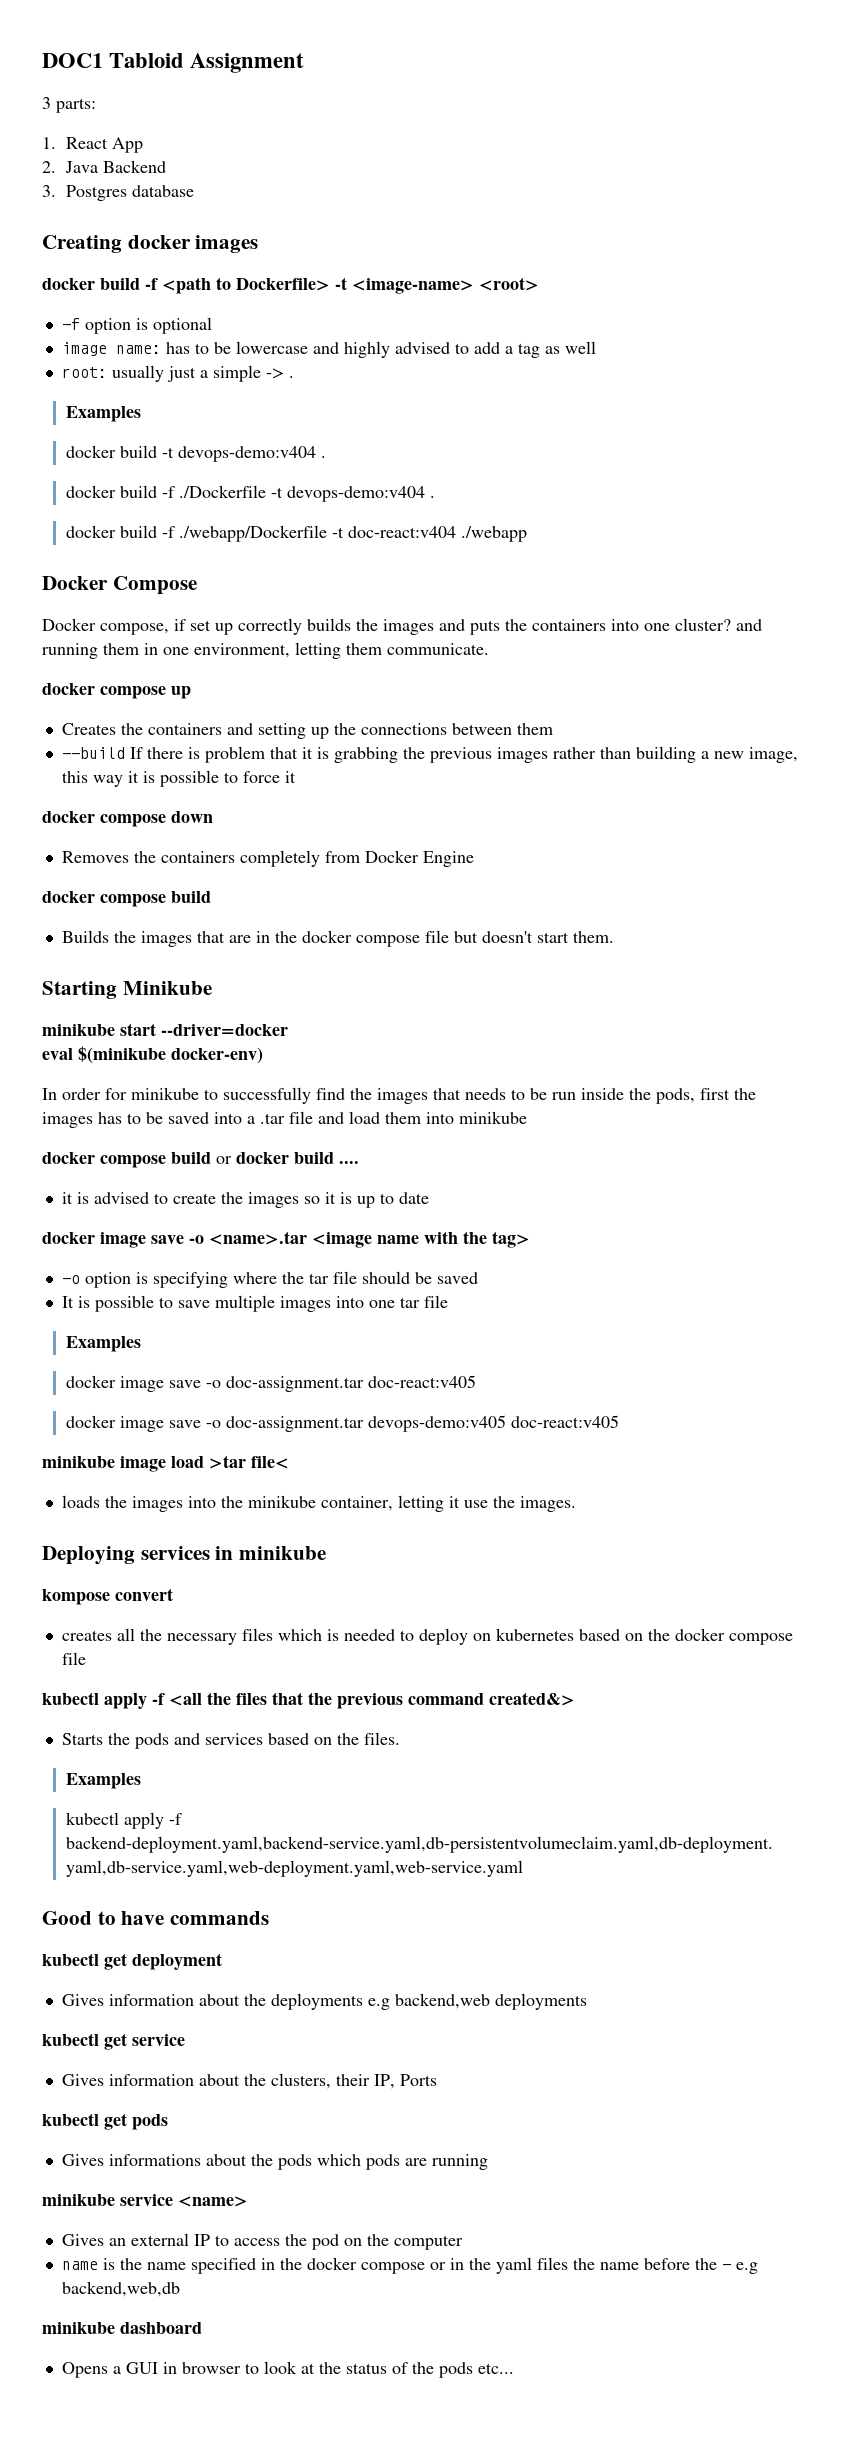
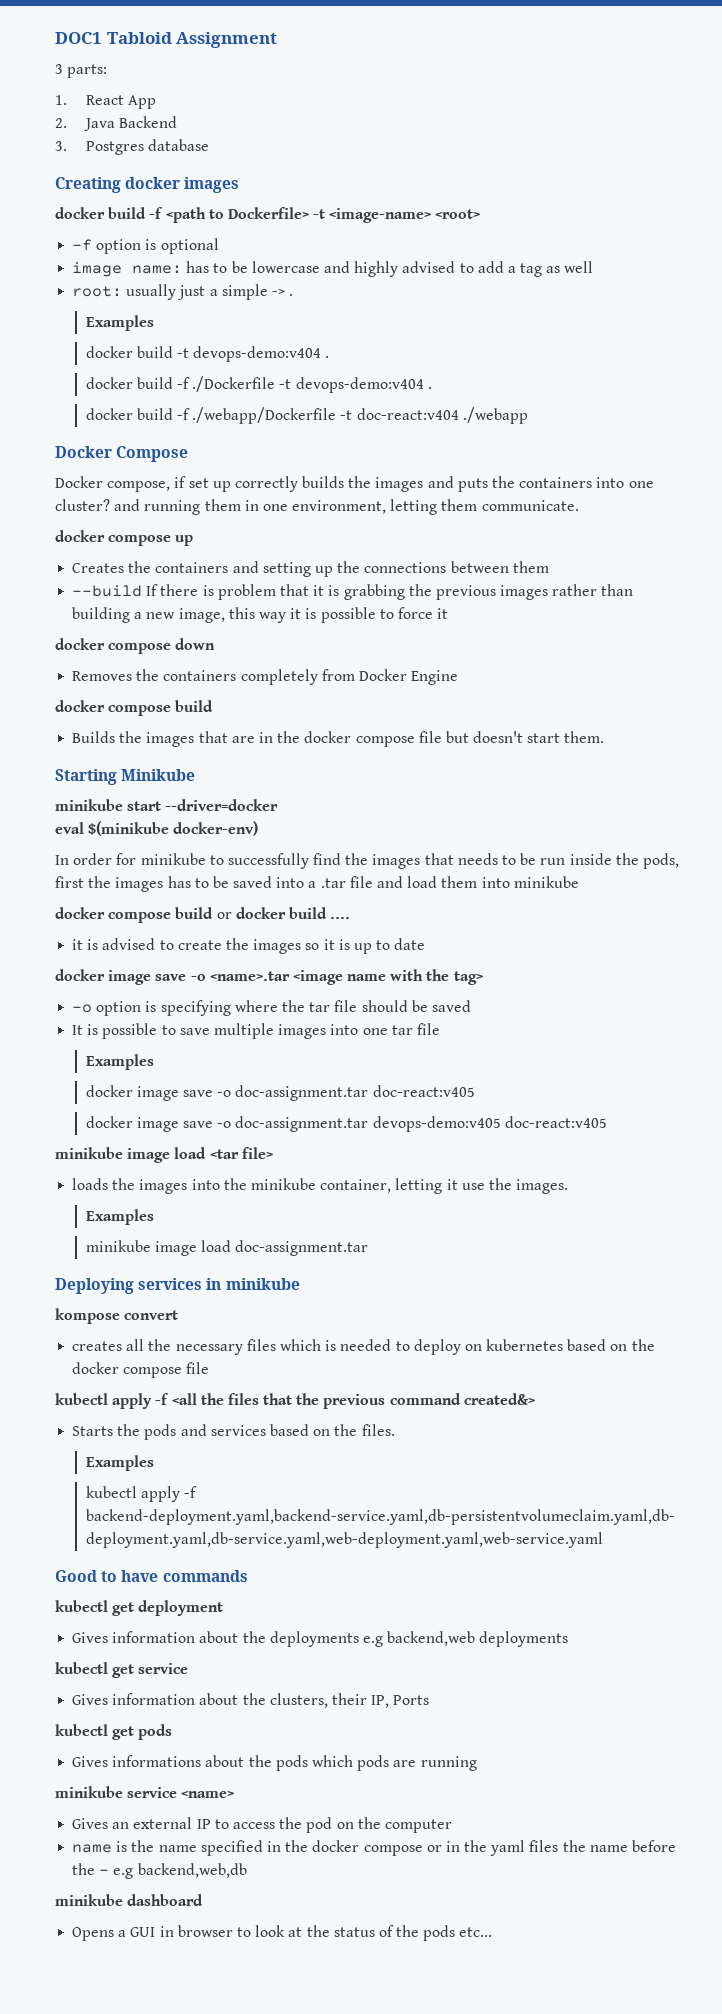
- minikube image load >tar file<
+ minikube image load <tar file>
  loads the images into the minikube container, letting it use the images.
+ Examples
+ minikube image load doc-assignment.tar

